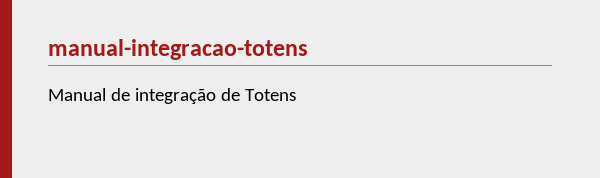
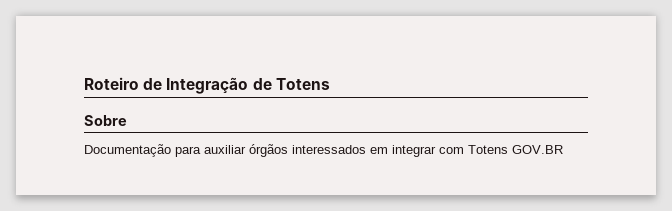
- manual-integracao-totens
- Manual de integração de Totens
+ Roteiro de Integração de Totens
+ Sobre
+ Documentação para auxiliar órgãos interessados em integrar com Totens GOV.BR

